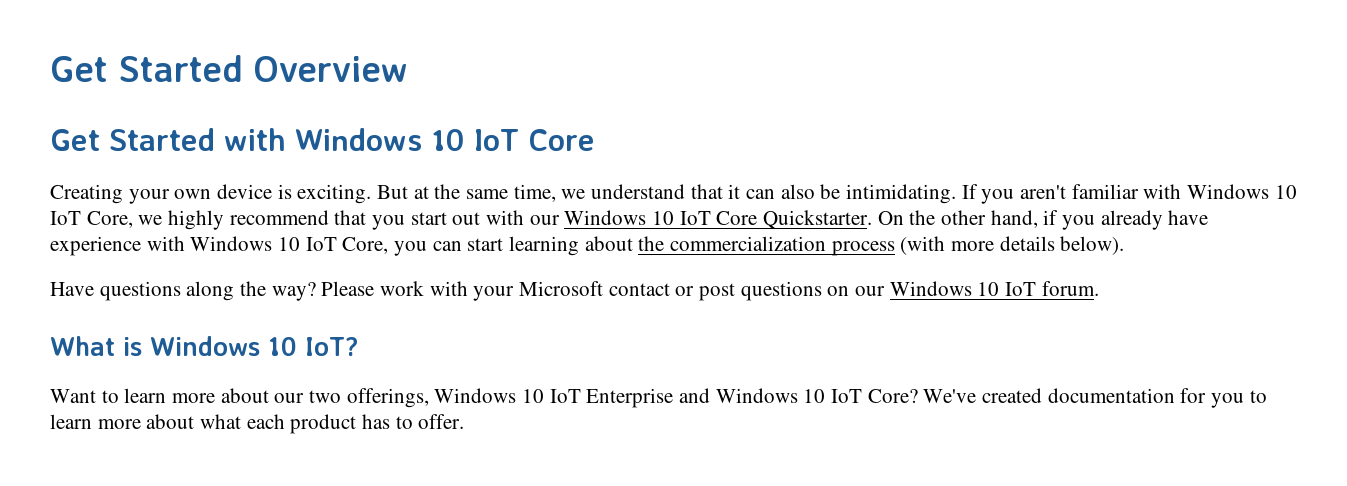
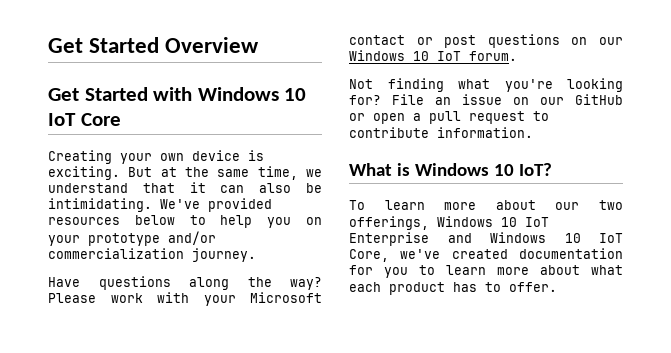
- If you aren't familiar with Windows 10 IoT Core, we highly recommend that you start out with our Windows 10 IoT Core Quickstarter. On the other hand, if you already have experience with Windows 10 IoT Core, you can start learning about the commercialization process (with more details below).
+ We've provided resources below to help you on your prototype and/or commercialization journey.
+ Not finding what you're looking for? File an issue on our GitHub or open a pull request to contribute information.
- Want to learn more about our two offerings, Windows 10 IoT Enterprise and Windows 10 IoT Core? We've created documentation for you to learn more about what each product has to offer.
+ To learn more about our two offerings, Windows 10 IoT Enterprise and Windows 10 IoT Core, we've created documentation for you to learn more about what each product has to offer.

